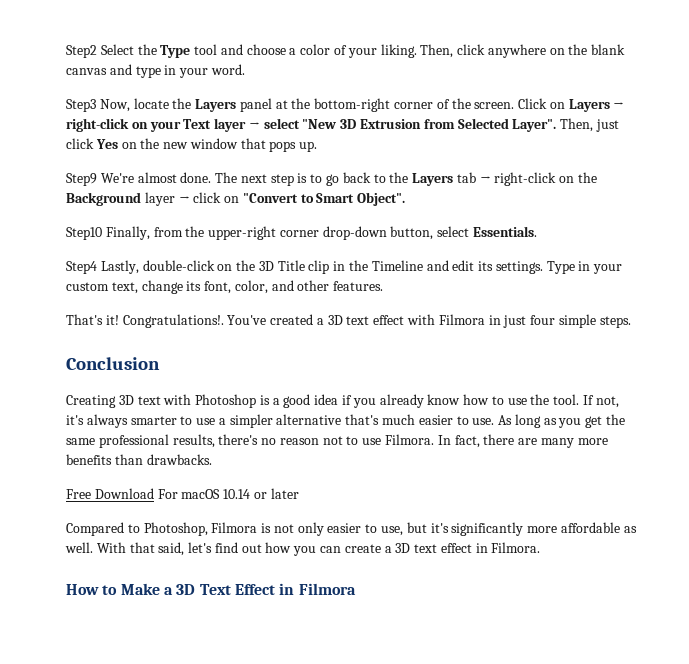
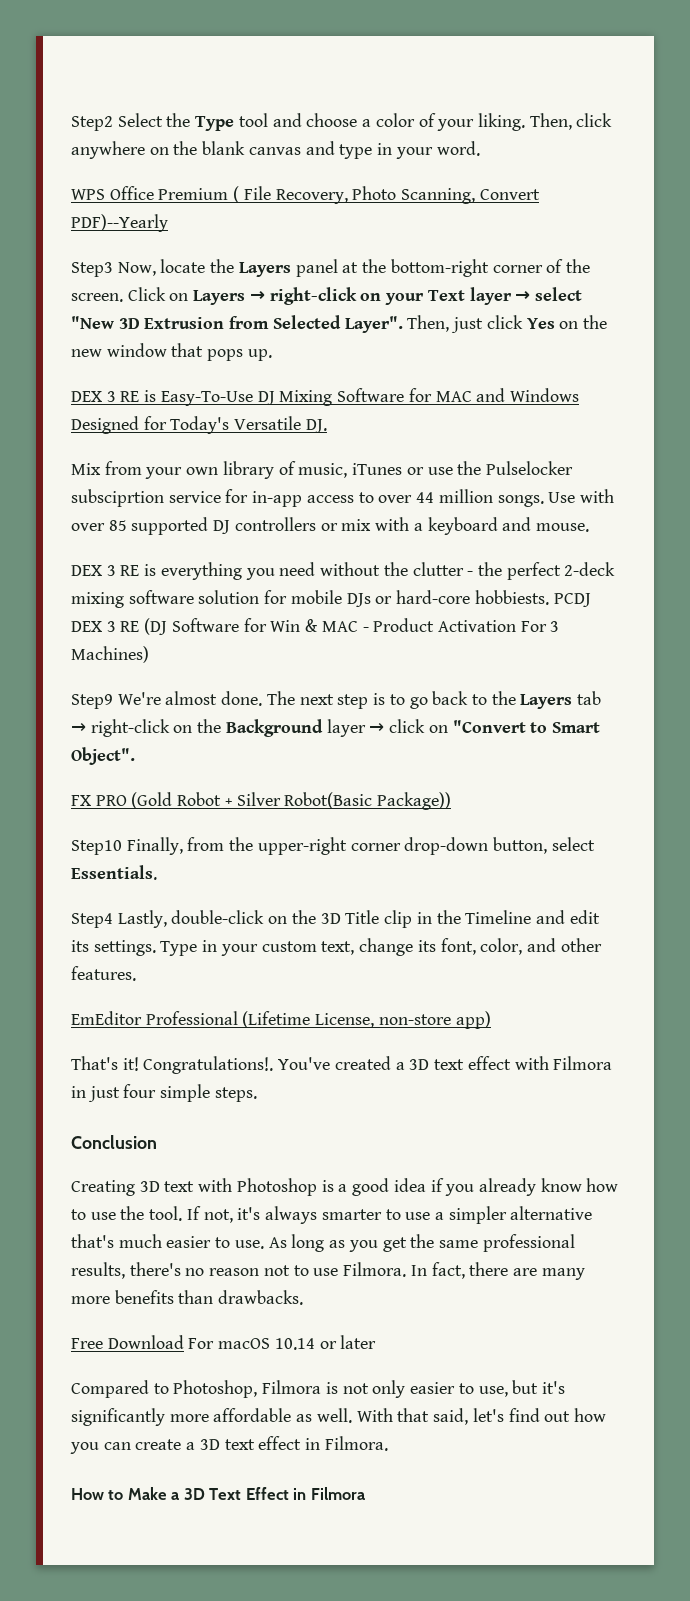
+ WPS Office Premium ( File Recovery, Photo Scanning, Convert PDF)--Yearly
+ DEX 3 RE is Easy-To-Use DJ Mixing Software for MAC and Windows Designed for Today's Versatile DJ.
+ Mix from your own library of music, iTunes or use the Pulselocker subsciprtion service for in-app access to over 44 million songs. Use with over 85 supported DJ controllers or mix with a keyboard and mouse.
+ DEX 3 RE is everything you need without the clutter - the perfect 2-deck mixing software solution for mobile DJs or hard-core hobbiests. PCDJ DEX 3 RE (DJ Software for Win & MAC - Product Activation For 3 Machines)
+ FX PRO (Gold Robot + Silver Robot(Basic Package))
+ EmEditor Professional (Lifetime License, non-store app)

